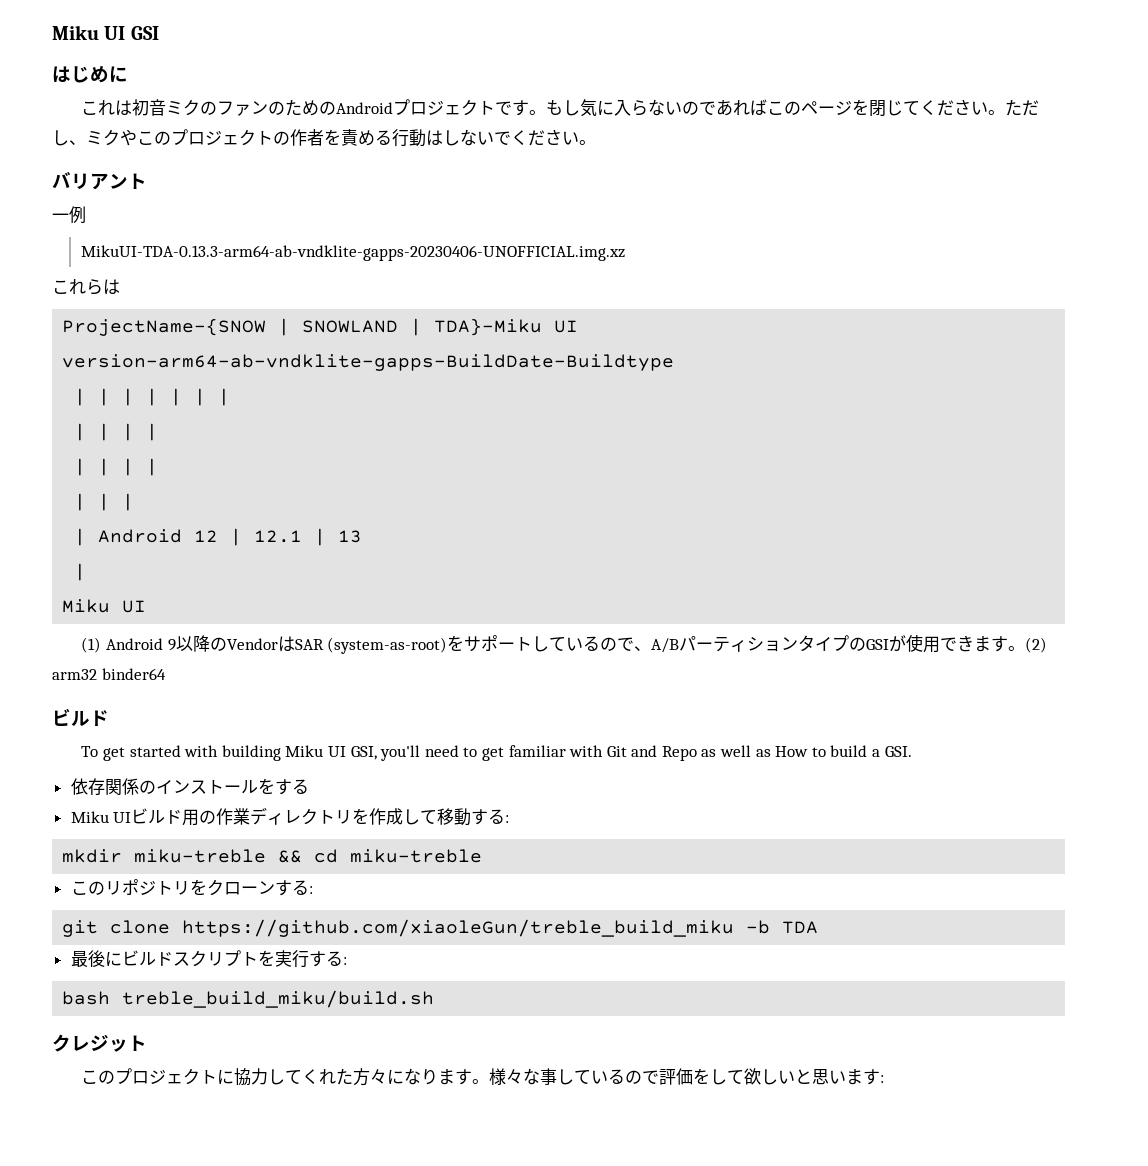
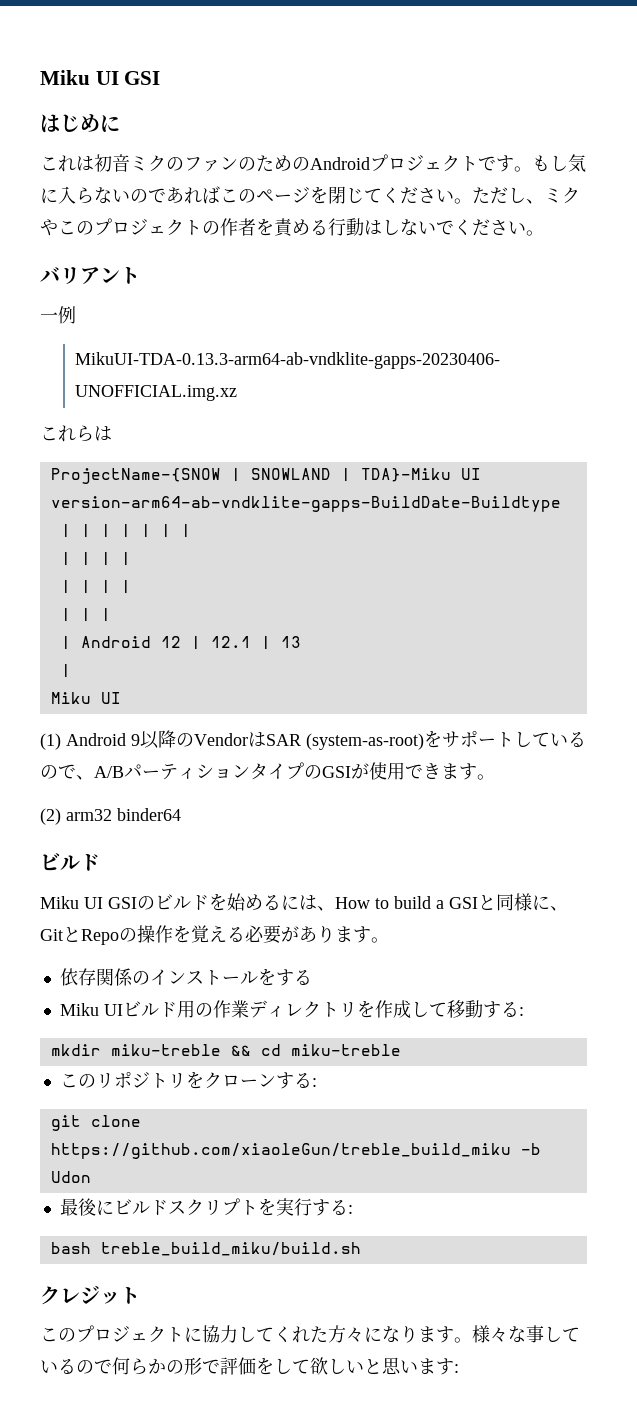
- (1) Android 9以降のVendorはSAR (system-as-root)をサポートしているので、A/BパーティションタイプのGSIが使用できます。(2) arm32 binder64
+ (1) Android 9以降のVendorはSAR (system-as-root)をサポートしているので、A/BパーティションタイプのGSIが使用できます。
+ (2) arm32 binder64
- To get started with building Miku UI GSI, you'll need to get familiar with Git and Repo as well as How to build a GSI.
+ Miku UI GSIのビルドを始めるには、How to build a GSIと同様に、GitとRepoの操作を覚える必要があります。
- git clone https://github.com/xiaoleGun/treble_build_miku -b TDA
+ git clone https://github.com/xiaoleGun/treble_build_miku -b Udon
- 様々な事しているので評価をして欲しいと思います:
+ 様々な事しているので何らかの形で評価をして欲しいと思います:

